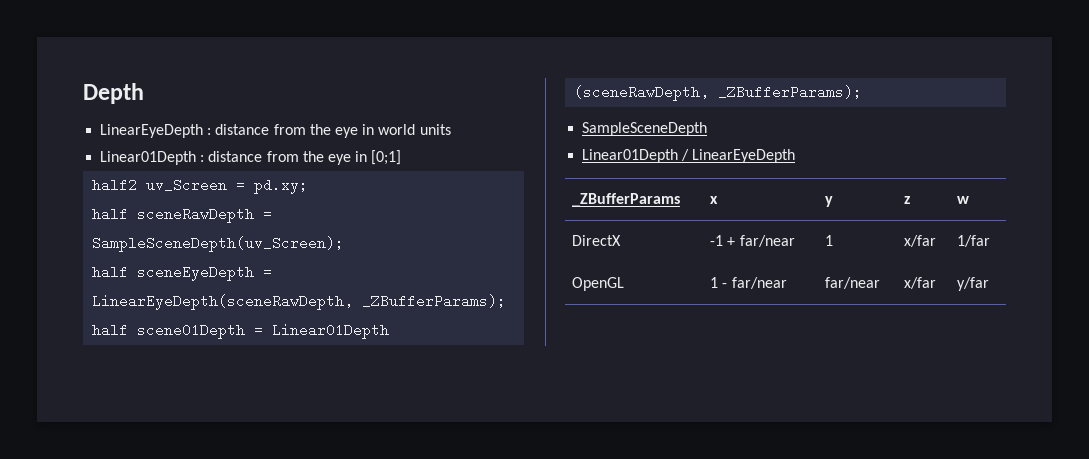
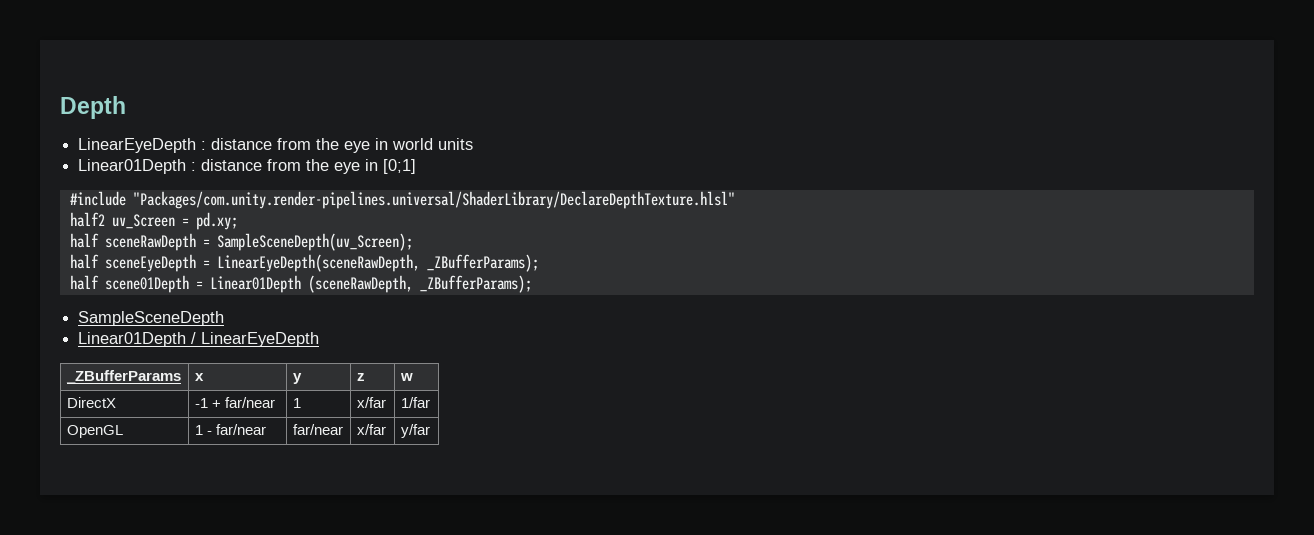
+ #include "Packages/com.unity.render-pipelines.universal/ShaderLibrary/DeclareDepthTexture.hlsl"

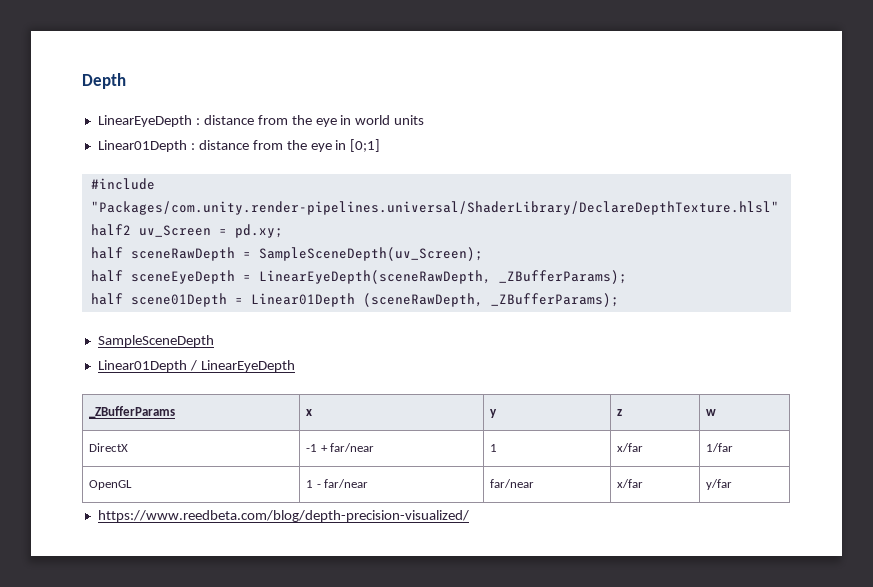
+ https://www.reedbeta.com/blog/depth-precision-visualized/

